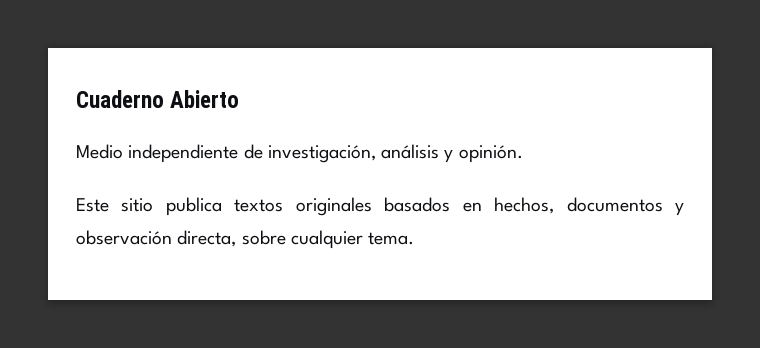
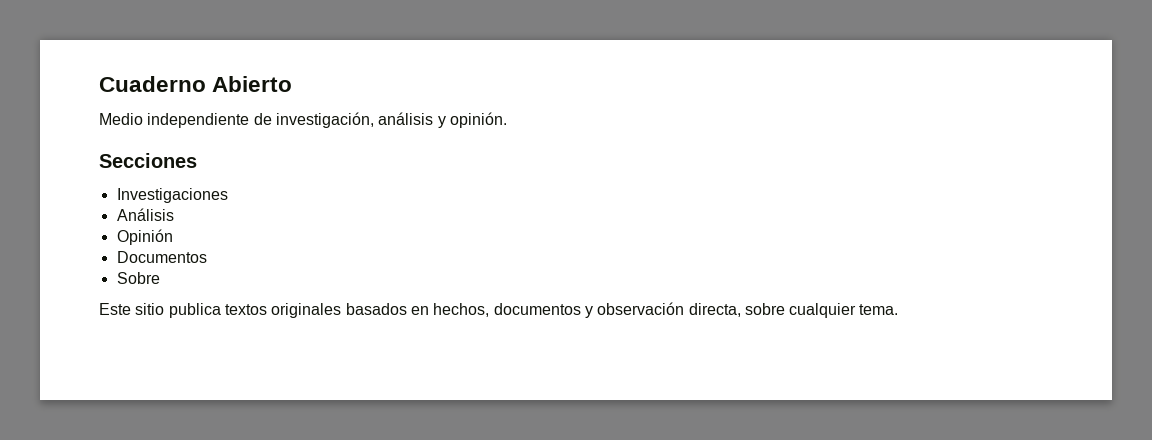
+ Secciones
+ Investigaciones
+ Análisis
+ Opinión
+ Documentos
+ Sobre

